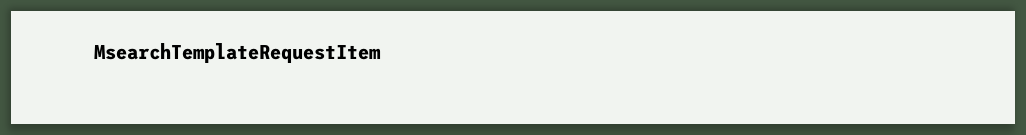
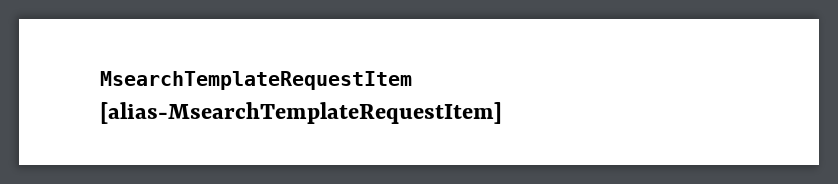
- MsearchTemplateRequestItem
+ MsearchTemplateRequestItem [alias-MsearchTemplateRequestItem]

